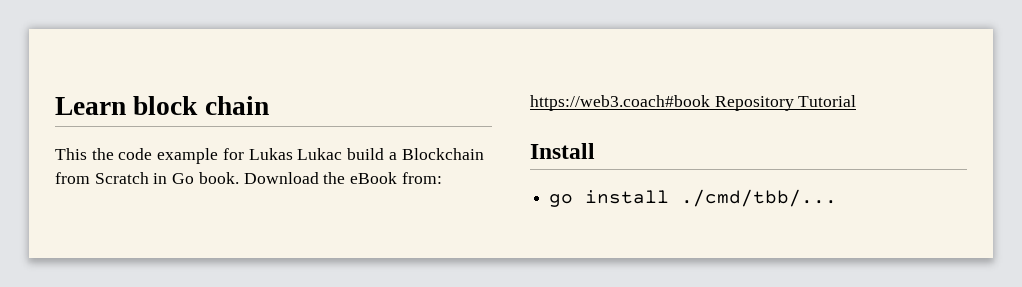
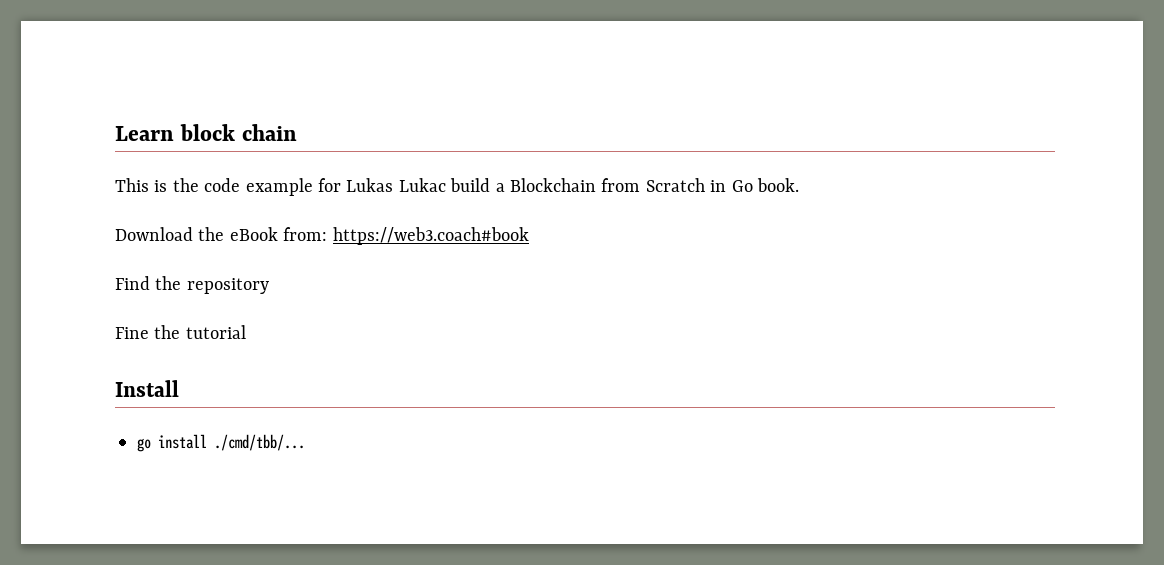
- This the code example for Lukas Lukac build a Blockchain from Scratch in Go book. Download the eBook from: https://web3.coach#book Repository Tutorial
+ This is the code example for Lukas Lukac build a Blockchain from Scratch in Go book.
+ Download the eBook from: https://web3.coach#book
+ Find the repository
+ Fine the tutorial

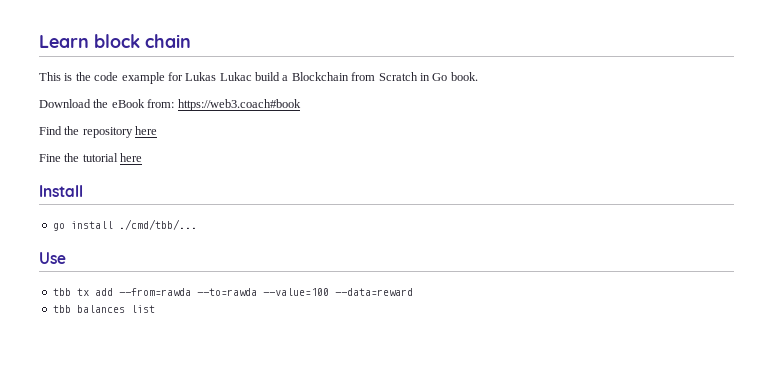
- Find the repository
+ Find the repository here
- Fine the tutorial
+ Fine the tutorial here
+ Use
+ tbb tx add --from=rawda --to=rawda --value=100 --data=reward
+ tbb balances list

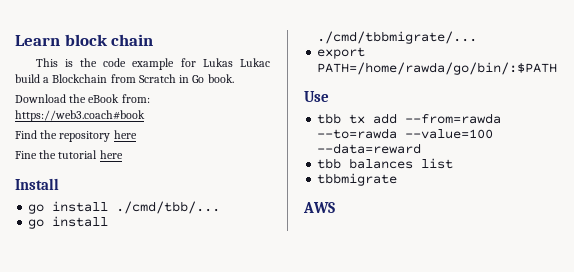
+ go install ./cmd/tbbmigrate/...
+ export PATH=/home/rawda/go/bin/:$PATH
+ tbbmigrate
+ AWS

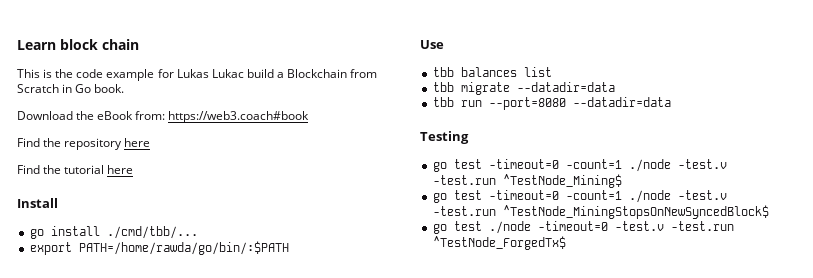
- Fine the tutorial here
+ Find the tutorial here
- go install ./cmd/tbbmigrate/...
- tbb tx add --from=rawda --to=rawda --value=100 --data=reward
  tbb balances list
- tbbmigrate
- AWS
+ tbb migrate --datadir=data
+ tbb run --port=8080 --datadir=data
+ Testing
+ go test -timeout=0 -count=1 ./node -test.v -test.run ^TestNode_Mining$
+ go test -timeout=0 -count=1 ./node -test.v -test.run ^TestNode_MiningStopsOnNewSyncedBlock$
+ go test ./node -timeout=0 -test.v -test.run ^TestNode_ForgedTx$

